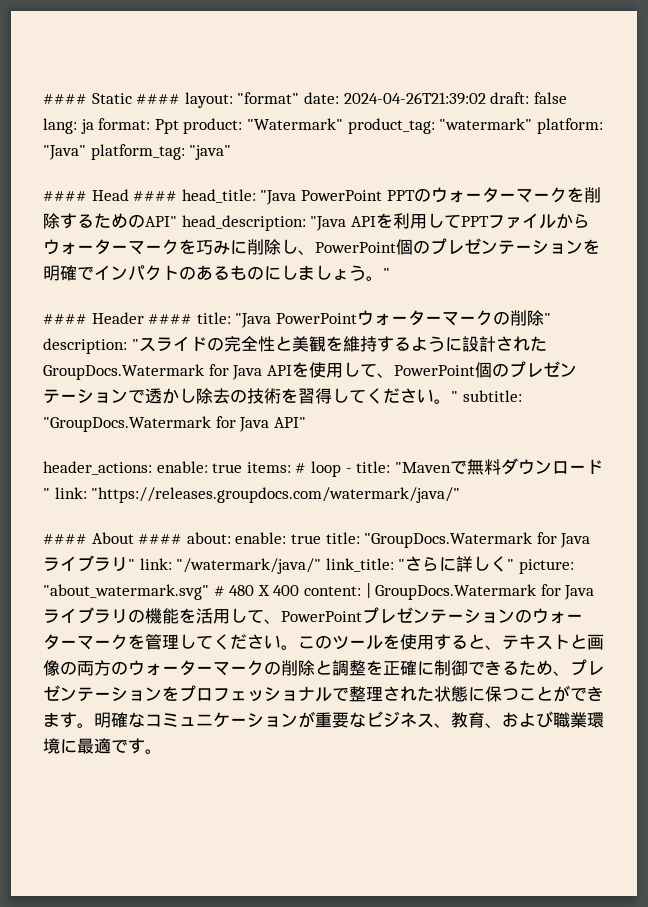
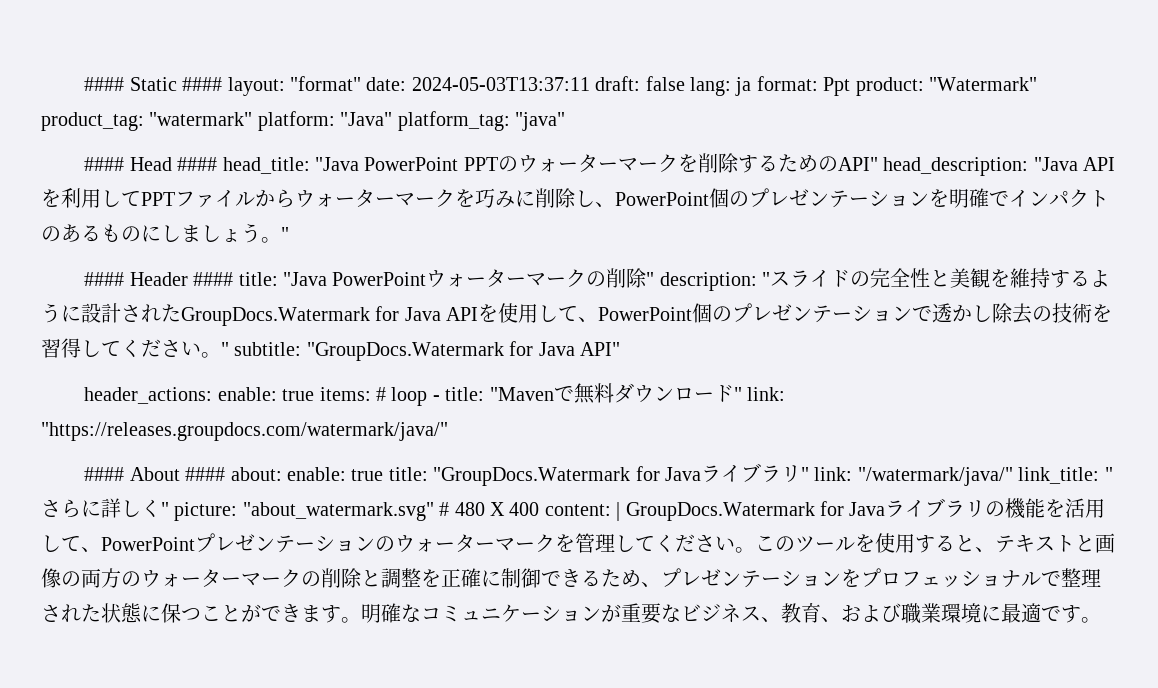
- #### Static #### layout: "format" date: 2024-04-26T21:39:02 draft: false lang: ja format: Ppt product: "Watermark" product_tag: "watermark" platform: "Java" platform_tag: "java"
+ #### Static #### layout: "format" date: 2024-05-03T13:37:11 draft: false lang: ja format: Ppt product: "Watermark" product_tag: "watermark" platform: "Java" platform_tag: "java"

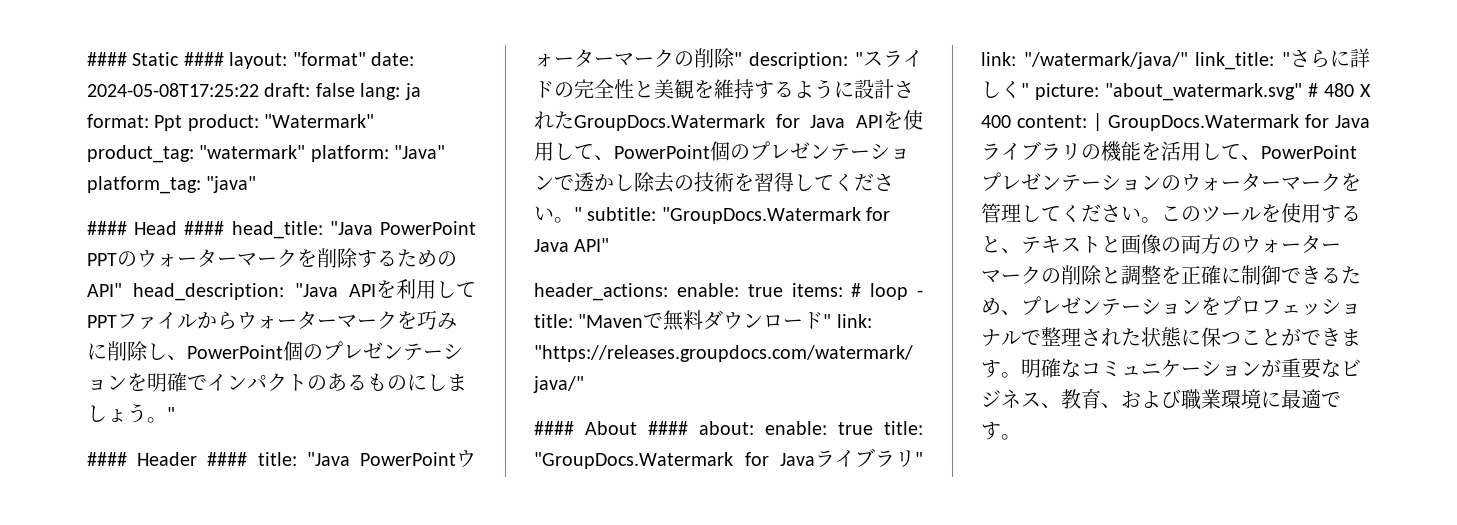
- #### Static #### layout: "format" date: 2024-05-03T13:37:11 draft: false lang: ja format: Ppt product: "Watermark" product_tag: "watermark" platform: "Java" platform_tag: "java"
+ #### Static #### layout: "format" date: 2024-05-08T17:25:22 draft: false lang: ja format: Ppt product: "Watermark" product_tag: "watermark" platform: "Java" platform_tag: "java"

